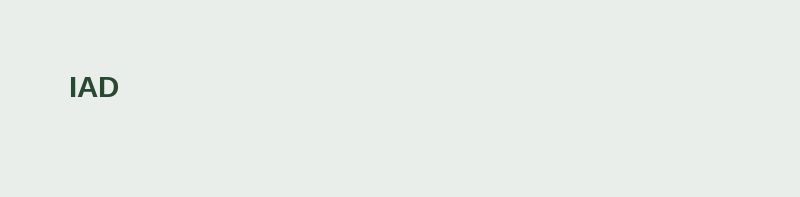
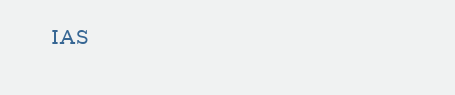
- IAD
+ IAS

